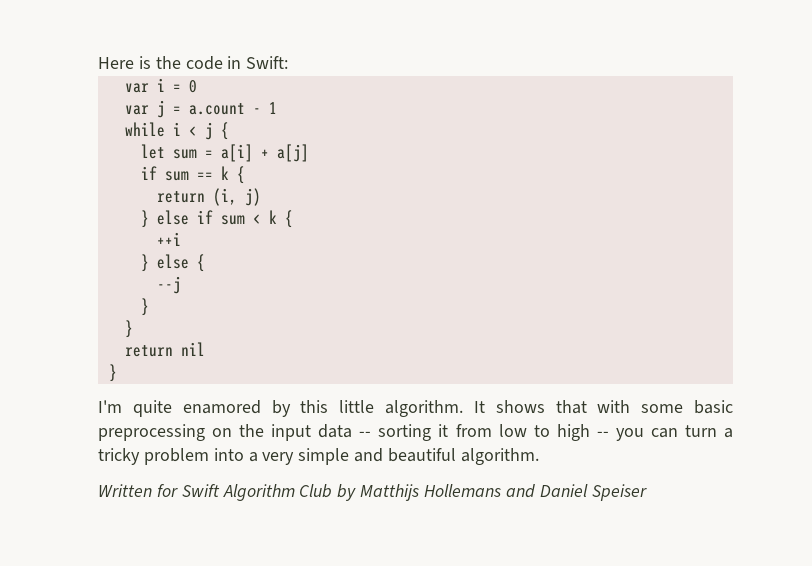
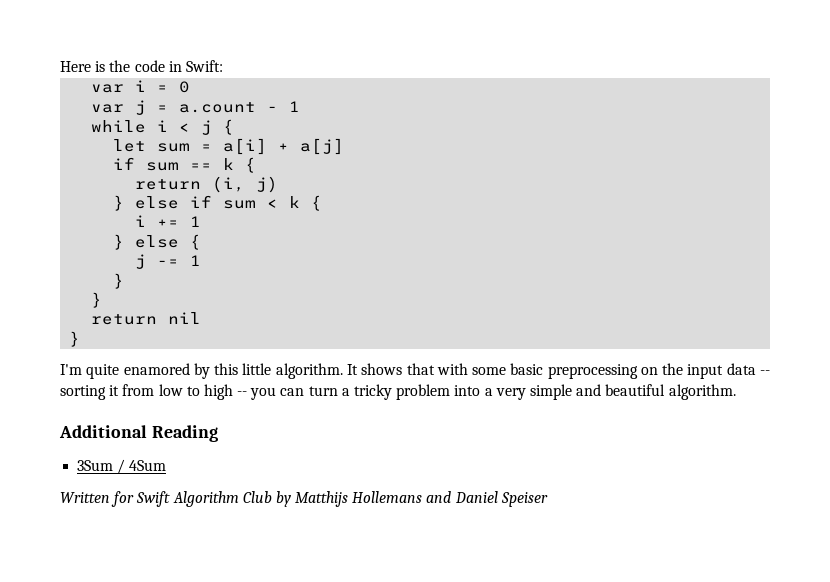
- ++i
+ i += 1
- --j
+ j -= 1
+ Additional Reading
+ 3Sum / 4Sum

